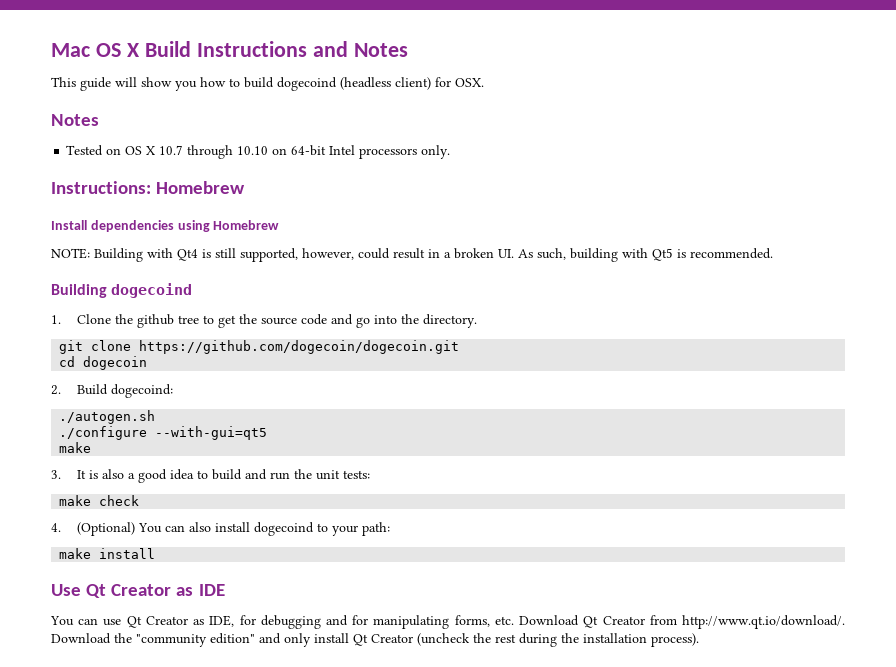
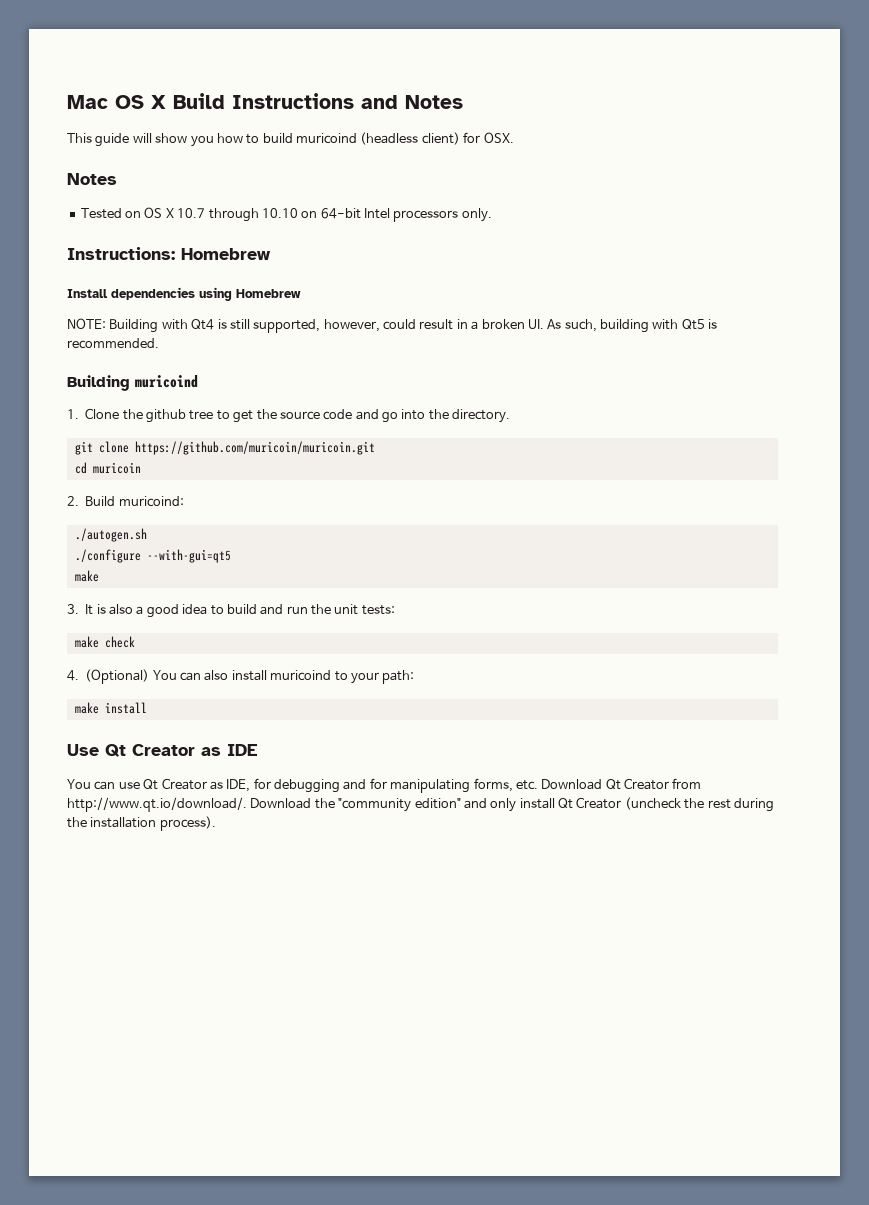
- This guide will show you how to build dogecoind (headless client) for OSX.
+ This guide will show you how to build muricoind (headless client) for OSX.
- Building dogecoind
+ Building muricoind
- git clone https://github.com/dogecoin/dogecoin.git
+ git clone https://github.com/muricoin/muricoin.git
- cd dogecoin
+ cd muricoin
- 2. Build dogecoind:
+ 2. Build muricoind:
- 4. (Optional) You can also install dogecoind to your path:
+ 4. (Optional) You can also install muricoind to your path:

